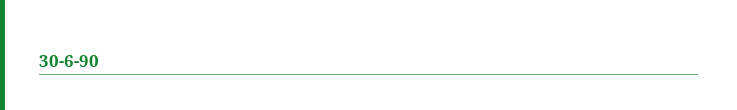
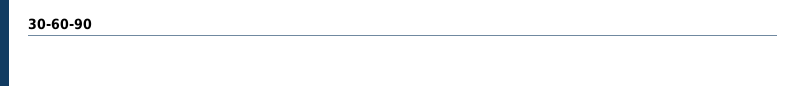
- 30-6-90
+ 30-60-90

